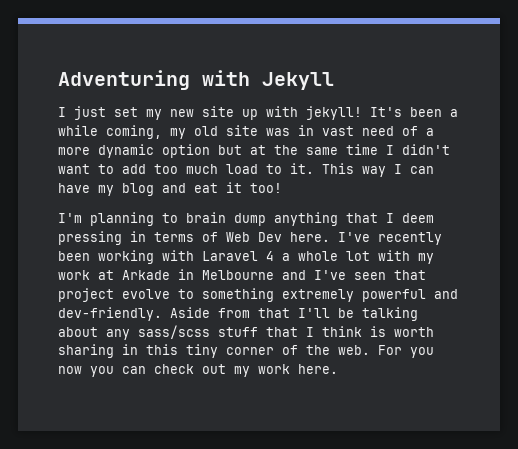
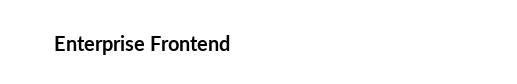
- Adventuring with Jekyll
- I just set my new site up with jekyll! It's been a while coming, my old site was in vast need of a more dynamic option but at the same time I didn't want to add too much load to it. This way I can have my blog and eat it too!
- I'm planning to brain dump anything that I deem pressing in terms of Web Dev here. I've recently been working with Laravel 4 a whole lot with my work at Arkade in Melbourne and I've seen that project evolve to something extremely powerful and dev-friendly. Aside from that I'll be talking about any sass/scss stuff that I think is worth sharing in this tiny corner of the web. For you now you can check out my work here.
+ Enterprise Frontend

